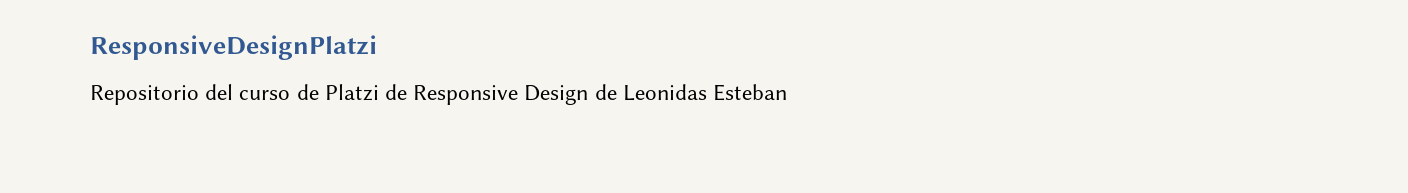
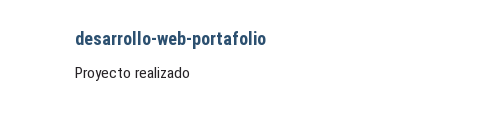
- ResponsiveDesignPlatzi
- Repositorio del curso de Platzi de Responsive Design de Leonidas Esteban
+ desarrollo-web-portafolio
+ Proyecto realizado

